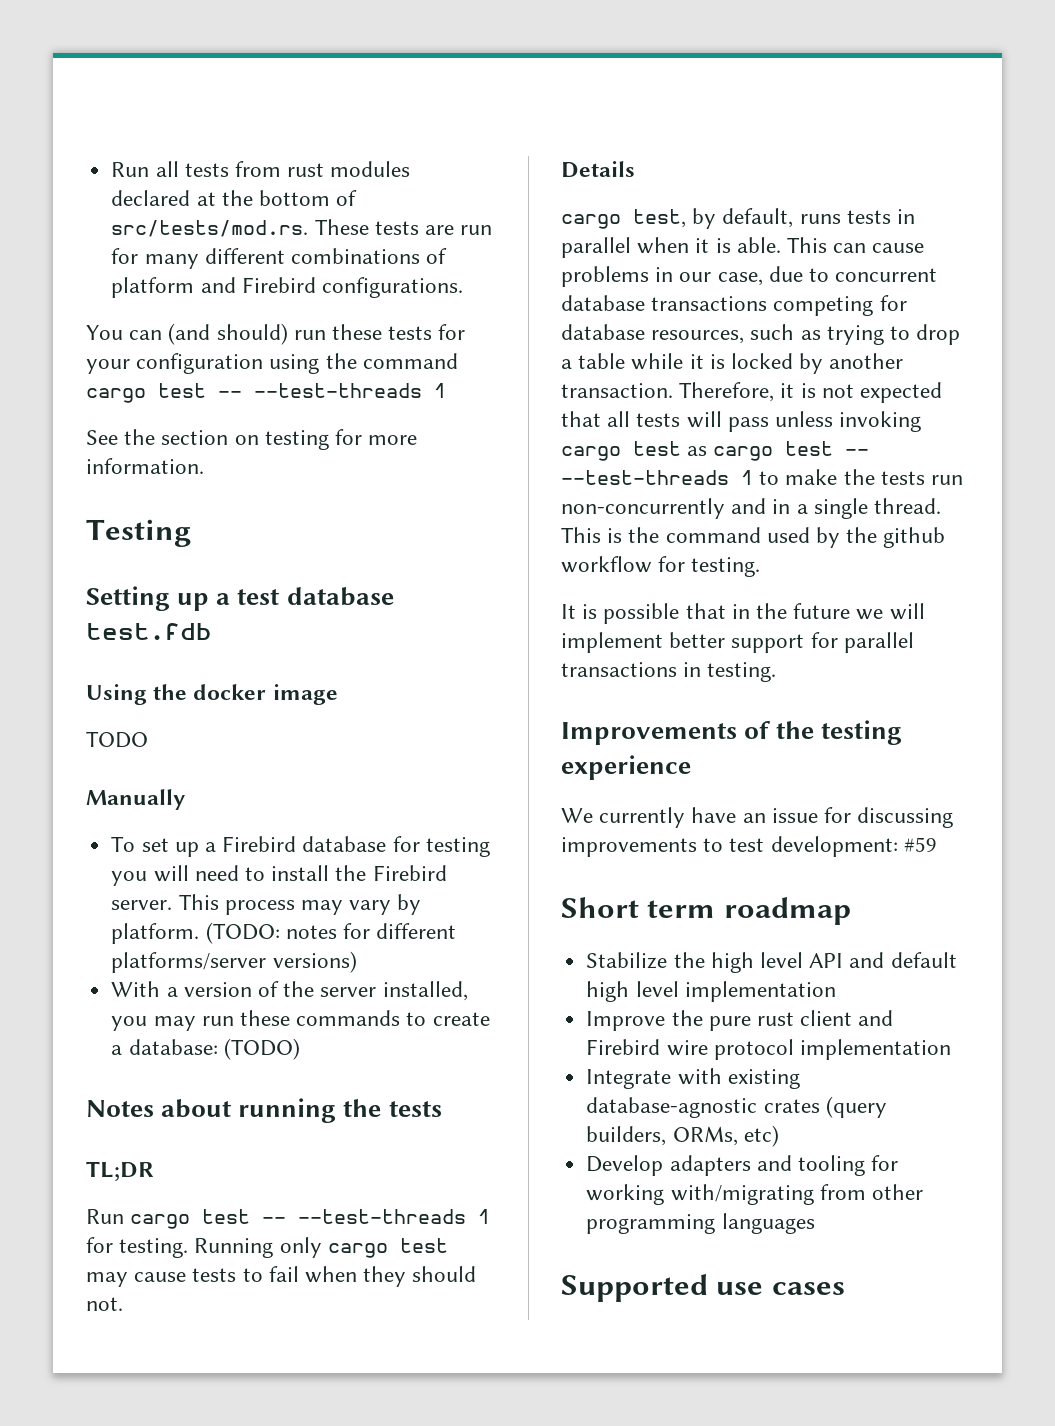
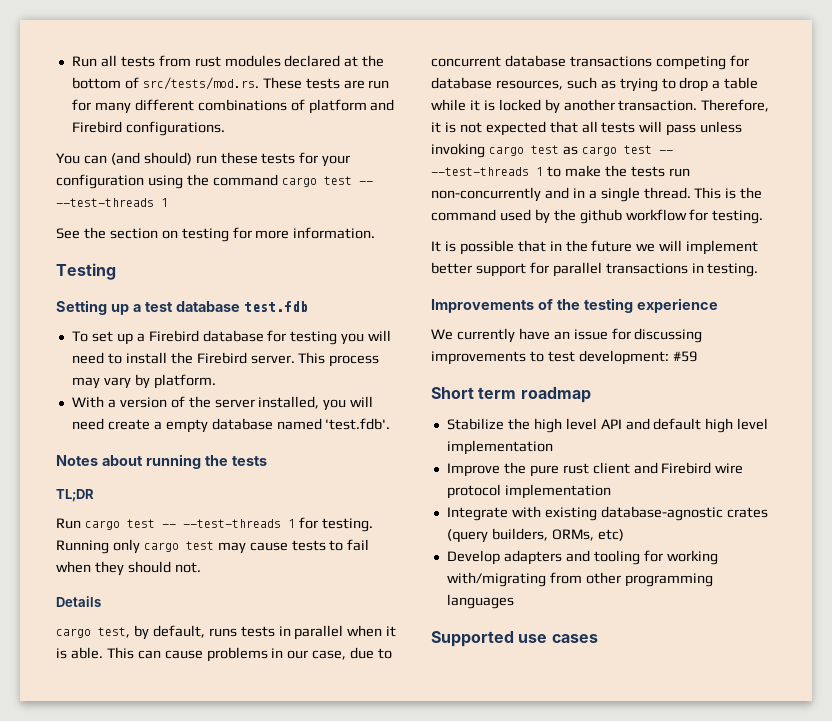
- Using the docker image
- TODO
- Manually
- (TODO: notes for different platforms/server versions)
- With a version of the server installed, you may run these commands to create a database: (TODO)
+ With a version of the server installed, you will need create a empty database named 'test.fdb'.

